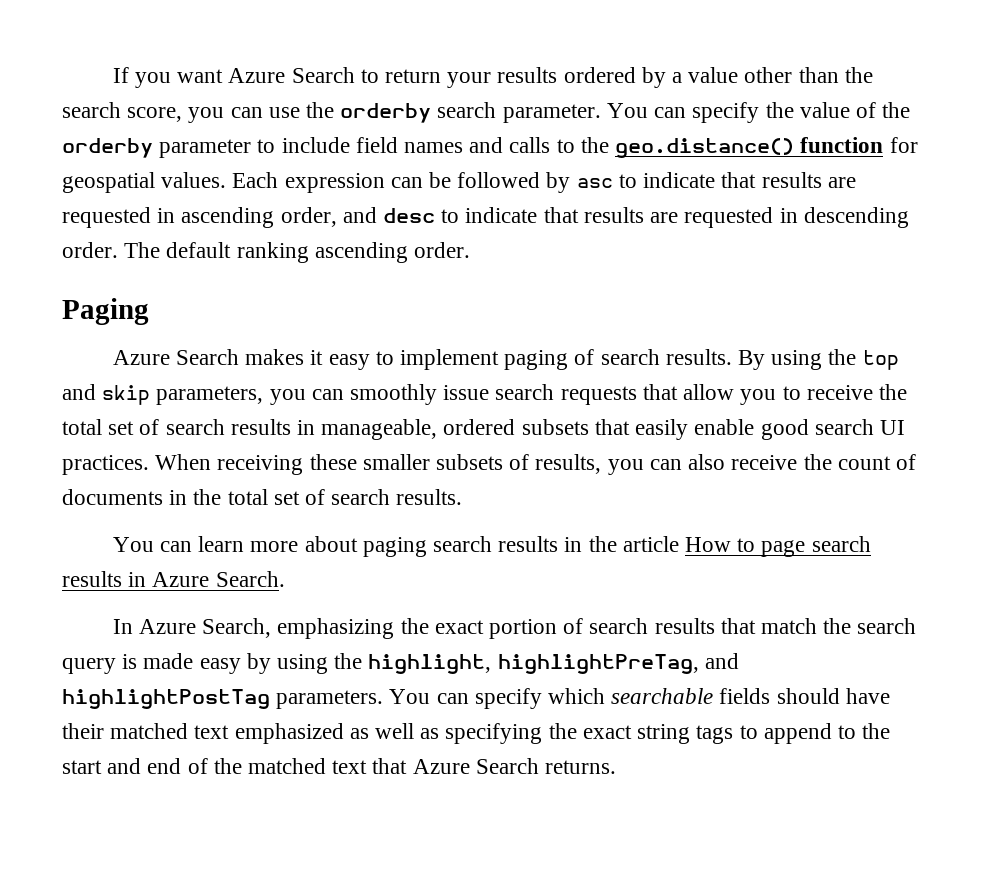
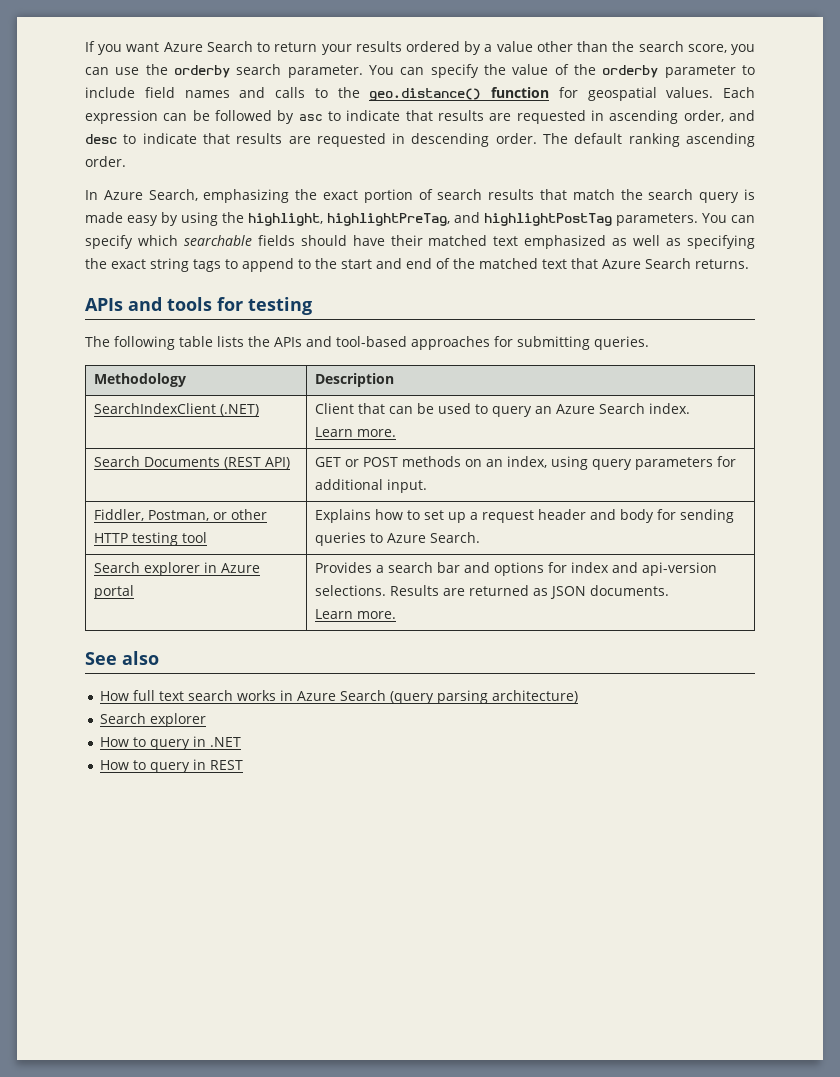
- Paging
- Azure Search makes it easy to implement paging of search results. By using the top and skip parameters, you can smoothly issue search requests that allow you to receive the total set of search results in manageable, ordered subsets that easily enable good search UI practices. When receiving these smaller subsets of results, you can also receive the count of documents in the total set of search results.
- You can learn more about paging search results in the article How to page search results in Azure Search.
+ APIs and tools for testing
+ The following table lists the APIs and tool-based approaches for submitting queries.
+ Methodology | Description
+ SearchIndexClient (.NET) | Client that can be used to query an Azure Search index.
+ Learn more.
+ Search Documents (REST API) | GET or POST methods on an index, using query parameters for additional input.
+ Fiddler, Postman, or other HTTP testing tool | Explains how to set up a request header and body for sending queries to Azure Search.
+ Search explorer in Azure portal | Provides a search bar and options for index and api-version selections. Results are returned as JSON documents.
+ Learn more.
+ See also
+ How full text search works in Azure Search (query parsing architecture)
+ Search explorer
+ How to query in .NET
+ How to query in REST

